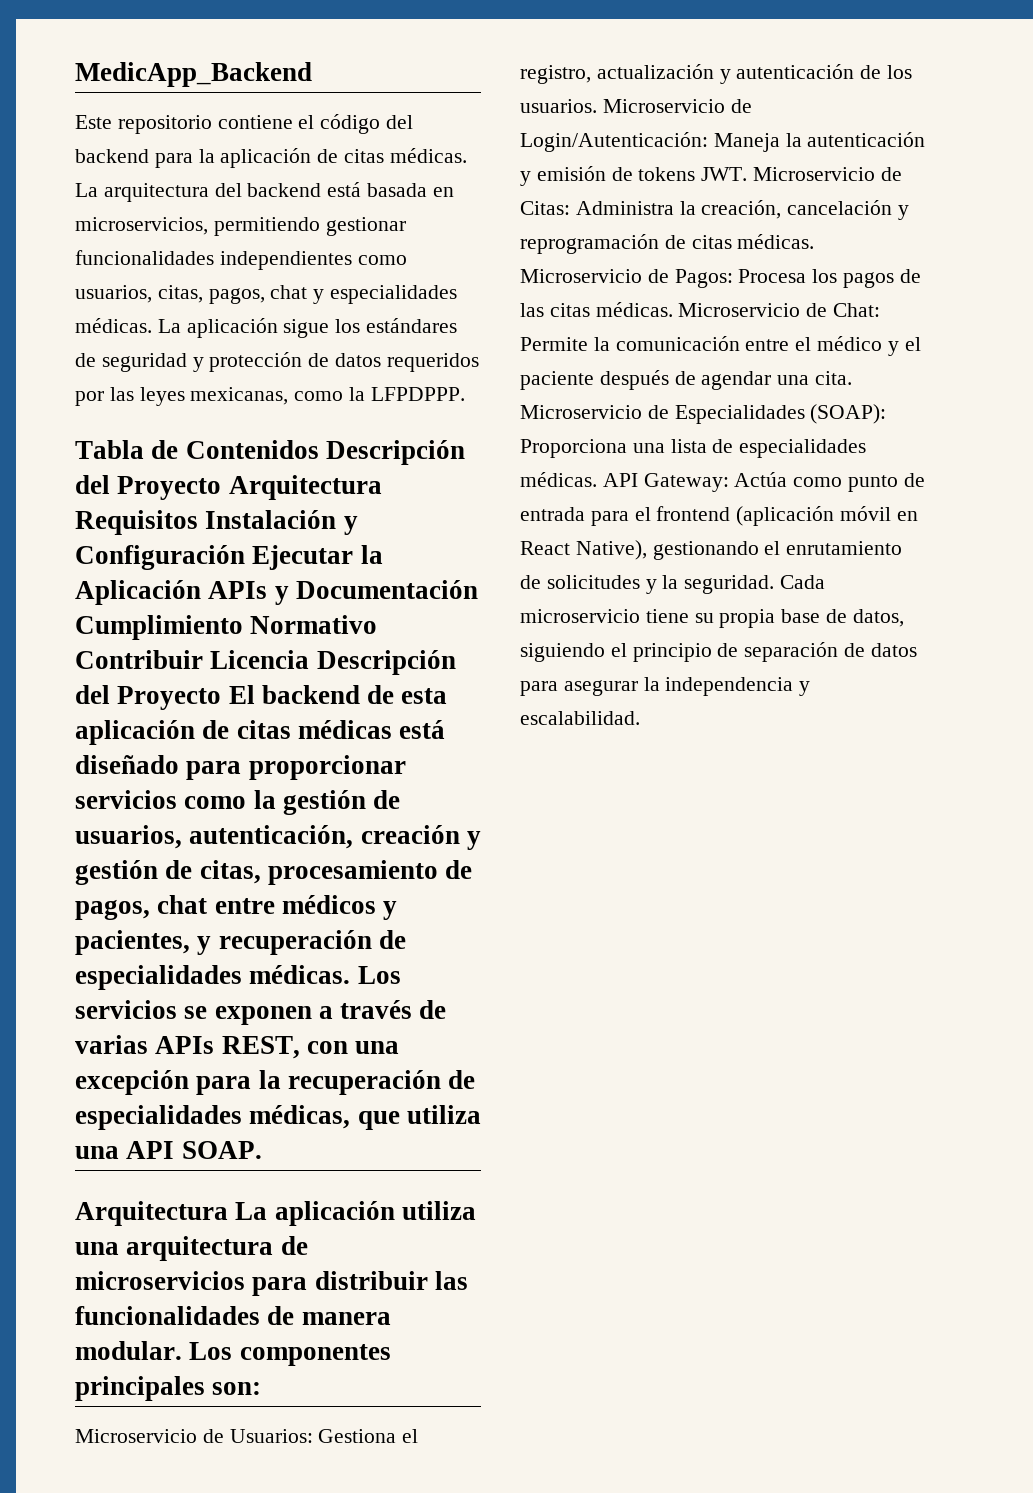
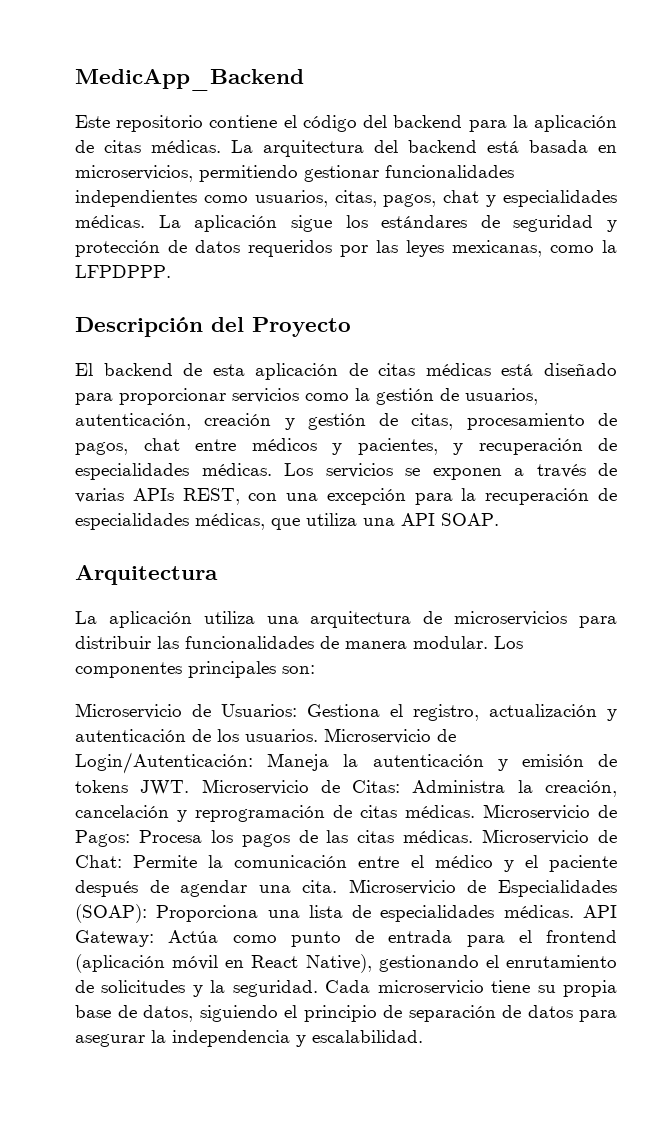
- Tabla de Contenidos Descripción del Proyecto Arquitectura Requisitos Instalación y Configuración Ejecutar la Aplicación APIs y Documentación Cumplimiento Normativo Contribuir Licencia Descripción del Proyecto El backend de esta aplicación de citas médicas está diseñado para proporcionar servicios como la gestión de usuarios, autenticación, creación y gestión de citas, procesamiento de pagos, chat entre médicos y pacientes, y recuperación de especialidades médicas.
+ Descripción del Proyecto
+ El backend de esta aplicación de citas médicas está diseñado para proporcionar servicios como la gestión de usuarios, autenticación, creación y gestión de citas, procesamiento de pagos, chat entre médicos y pacientes, y recuperación de especialidades médicas.
- Arquitectura La aplicación utiliza una arquitectura de microservicios para distribuir las funcionalidades de manera modular.
+ Arquitectura
+ La aplicación utiliza una arquitectura de microservicios para distribuir las funcionalidades de manera modular.

